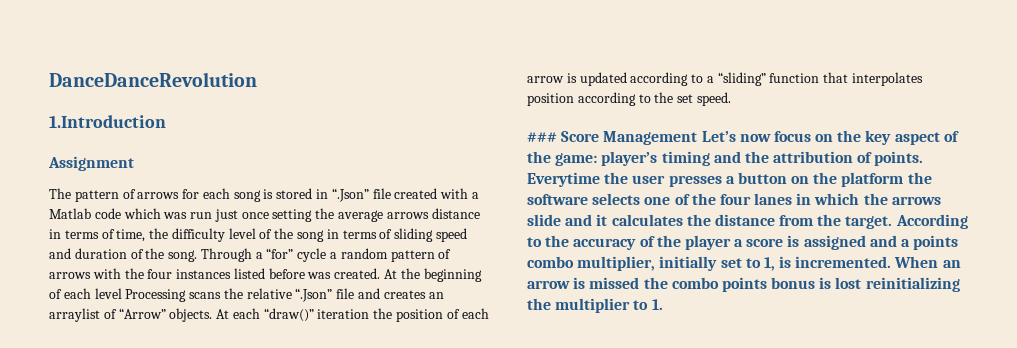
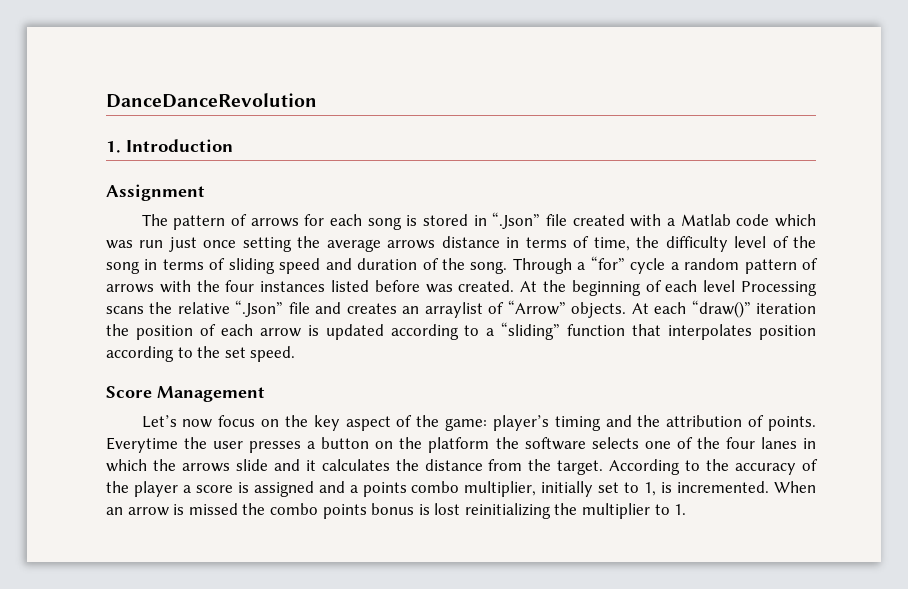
- 1.Introduction
+ 1. Introduction
- ### Score Management Let’s now focus on the key aspect of the game: player’s timing and the attribution of points.
+ Score Management
+ Let’s now focus on the key aspect of the game: player’s timing and the attribution of points.

